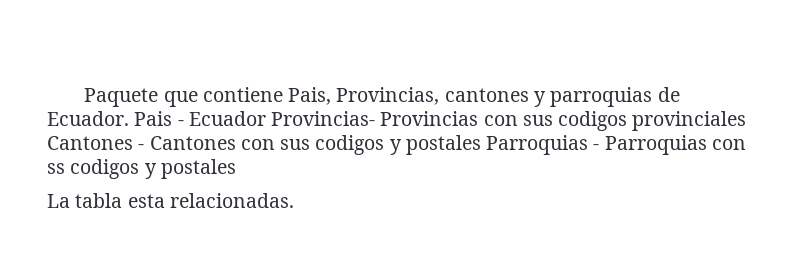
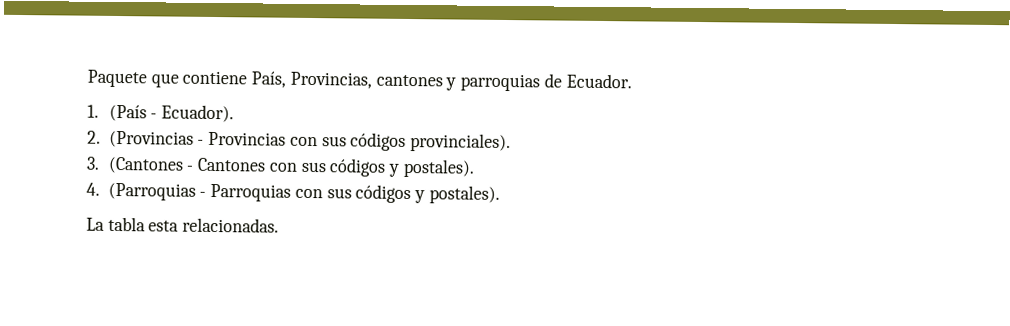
- Paquete que contiene Pais, Provincias, cantones y parroquias de Ecuador. Pais - Ecuador Provincias- Provincias con sus codigos provinciales Cantones - Cantones con sus codigos y postales Parroquias - Parroquias con ss codigos y postales
+ Paquete que contiene País, Provincias, cantones y parroquias de Ecuador.
+ 1. (País - Ecuador).
+ 2. (Provincias - Provincias con sus códigos provinciales).
+ 3. (Cantones - Cantones con sus códigos y postales).
+ 4. (Parroquias - Parroquias con sus códigos y postales).

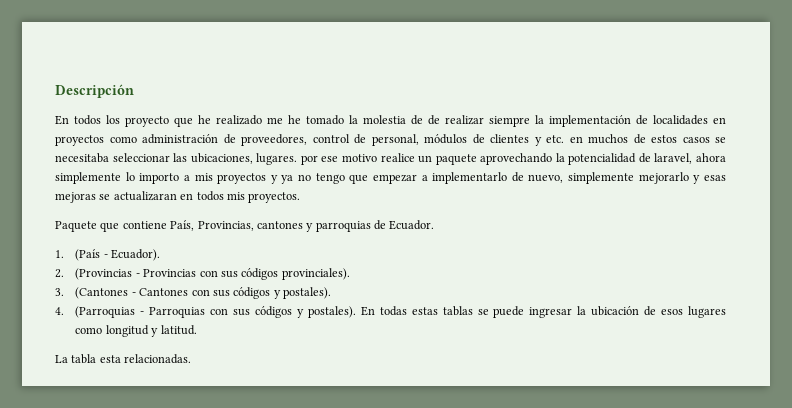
+ Descripción
+ En todos los proyecto que he realizado me he tomado la molestia de de realizar siempre la implementación de localidades en proyectos como administración de proveedores, control de personal, módulos de clientes y etc. en muchos de estos casos se necesitaba seleccionar las ubicaciones, lugares. por ese motivo realice un paquete aprovechando la potencialidad de laravel, ahora simplemente lo importo a mis proyectos y ya no tengo que empezar a implementarlo de nuevo, simplemente mejorarlo y esas mejoras se actualizaran en todos mis proyectos.
+ En todas estas tablas se puede ingresar la ubicación de esos lugares como longitud y latitud.

